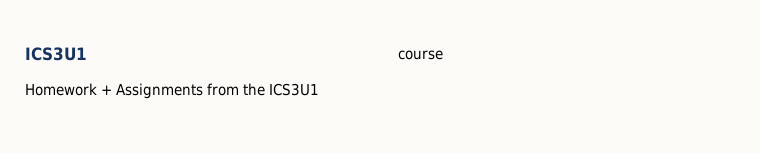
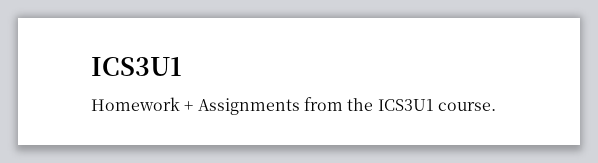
- Homework + Assignments from the ICS3U1 course
+ Homework + Assignments from the ICS3U1 course.

